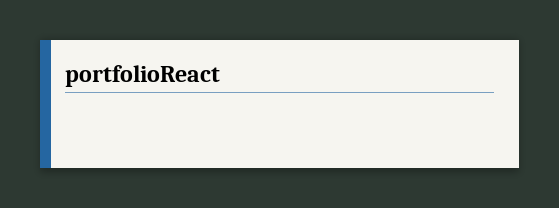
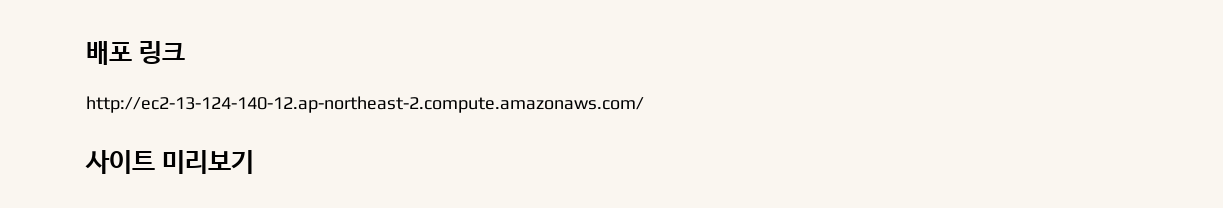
- portfolioReact
+ 배포 링크
+ http://ec2-13-124-140-12.ap-northeast-2.compute.amazonaws.com/
+ 사이트 미리보기

